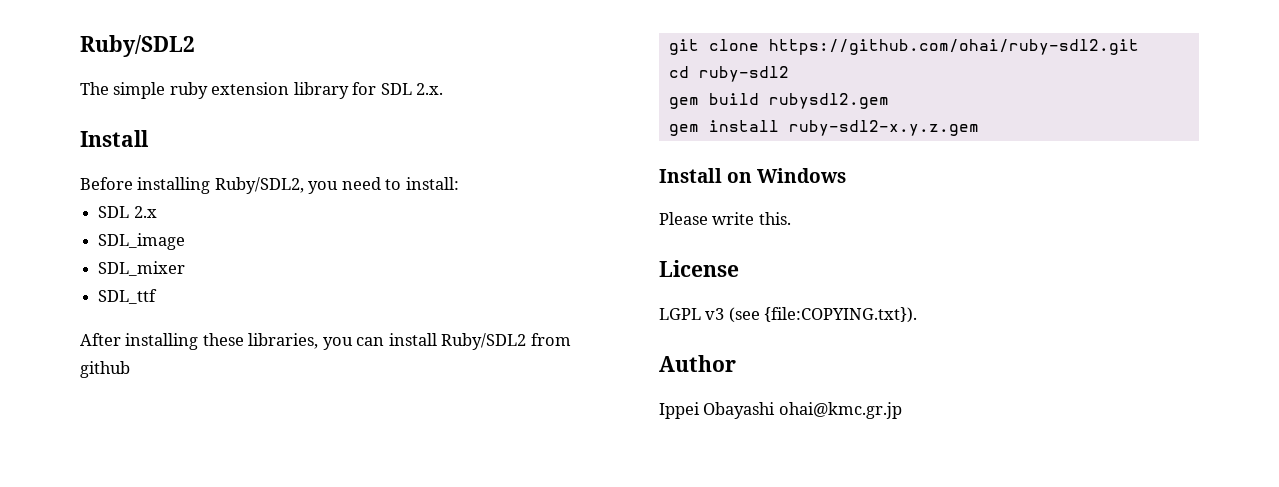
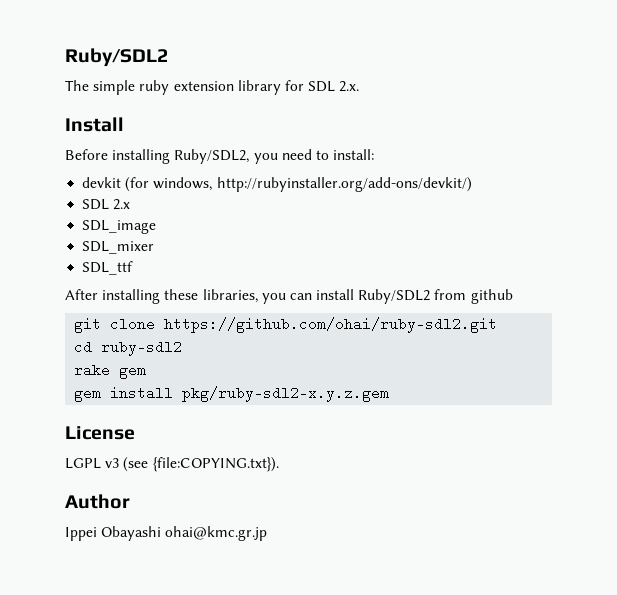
+ devkit (for windows, http://rubyinstaller.org/add-ons/devkit/)
- gem build rubysdl2.gem
+ rake gem
- gem install ruby-sdl2-x.y.z.gem
- Install on Windows
- Please write this.
+ gem install pkg/ruby-sdl2-x.y.z.gem

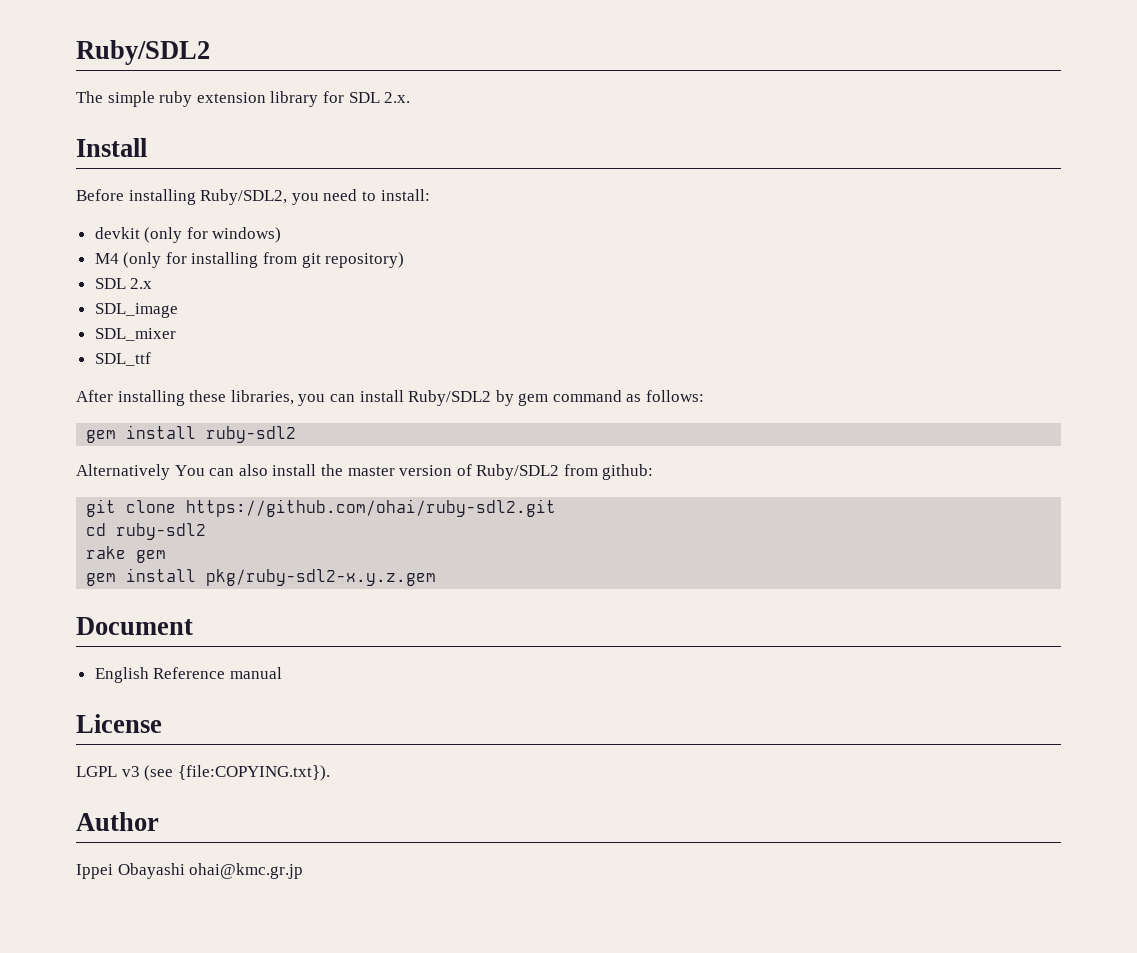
- devkit (for windows, http://rubyinstaller.org/add-ons/devkit/)
+ devkit (only for windows)
+ M4 (only for installing from git repository)
- After installing these libraries, you can install Ruby/SDL2 from github
+ After installing these libraries, you can install Ruby/SDL2 by gem command as follows:
+ gem install ruby-sdl2
+ Alternatively You can also install the master version of Ruby/SDL2 from github:
+ Document
+ English Reference manual

